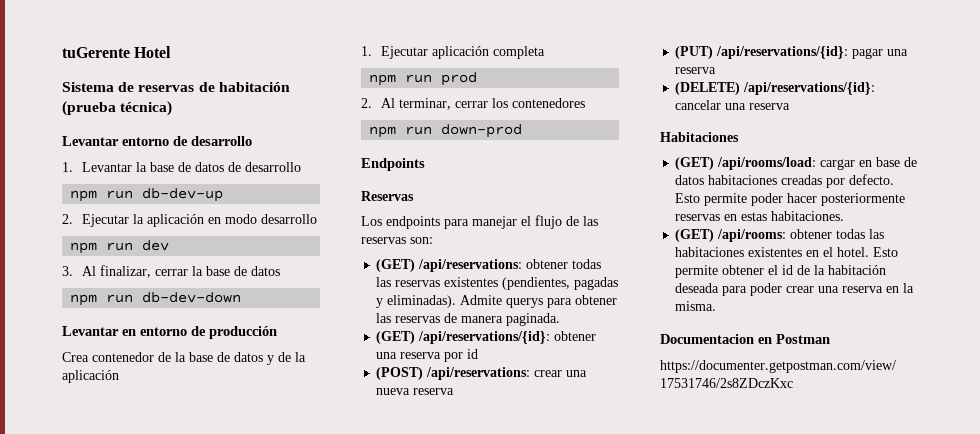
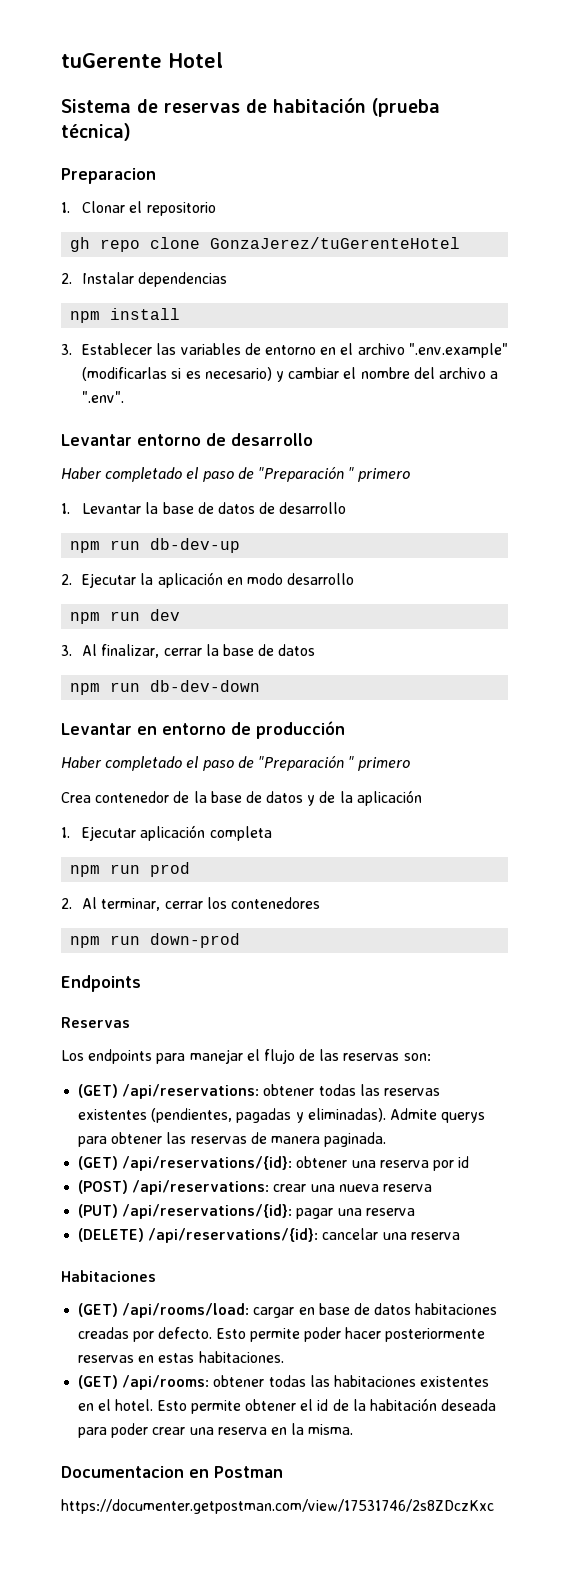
+ Preparacion
+ 1. Clonar el repositorio
+ gh repo clone GonzaJerez/tuGerenteHotel
+ 2. Instalar dependencias
+ npm install
+ 3. Establecer las variables de entorno en el archivo ".env.example" (modificarlas si es necesario) y cambiar el nombre del archivo a ".env".
  Levantar entorno de desarrollo
+ Haber completado el paso de "Preparación " primero
  Levantar en entorno de producción
+ Haber completado el paso de "Preparación " primero

